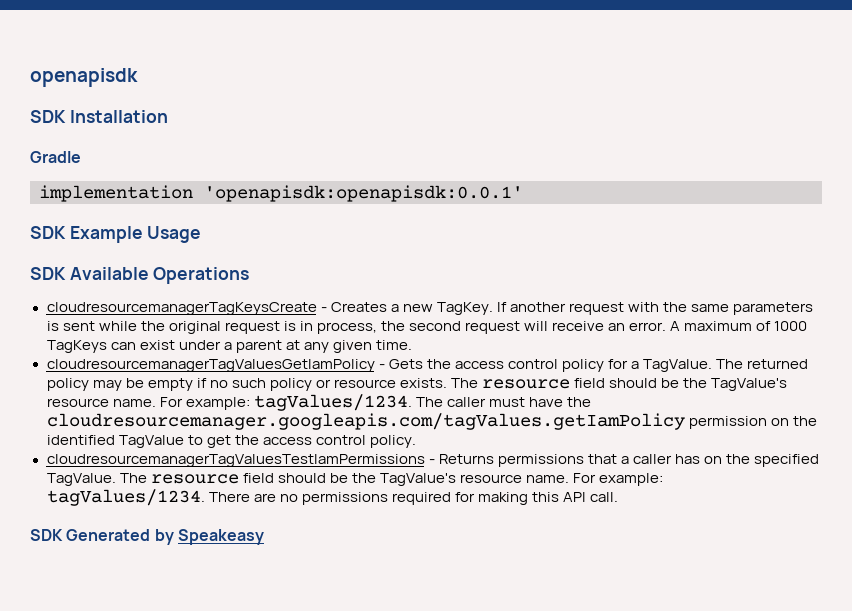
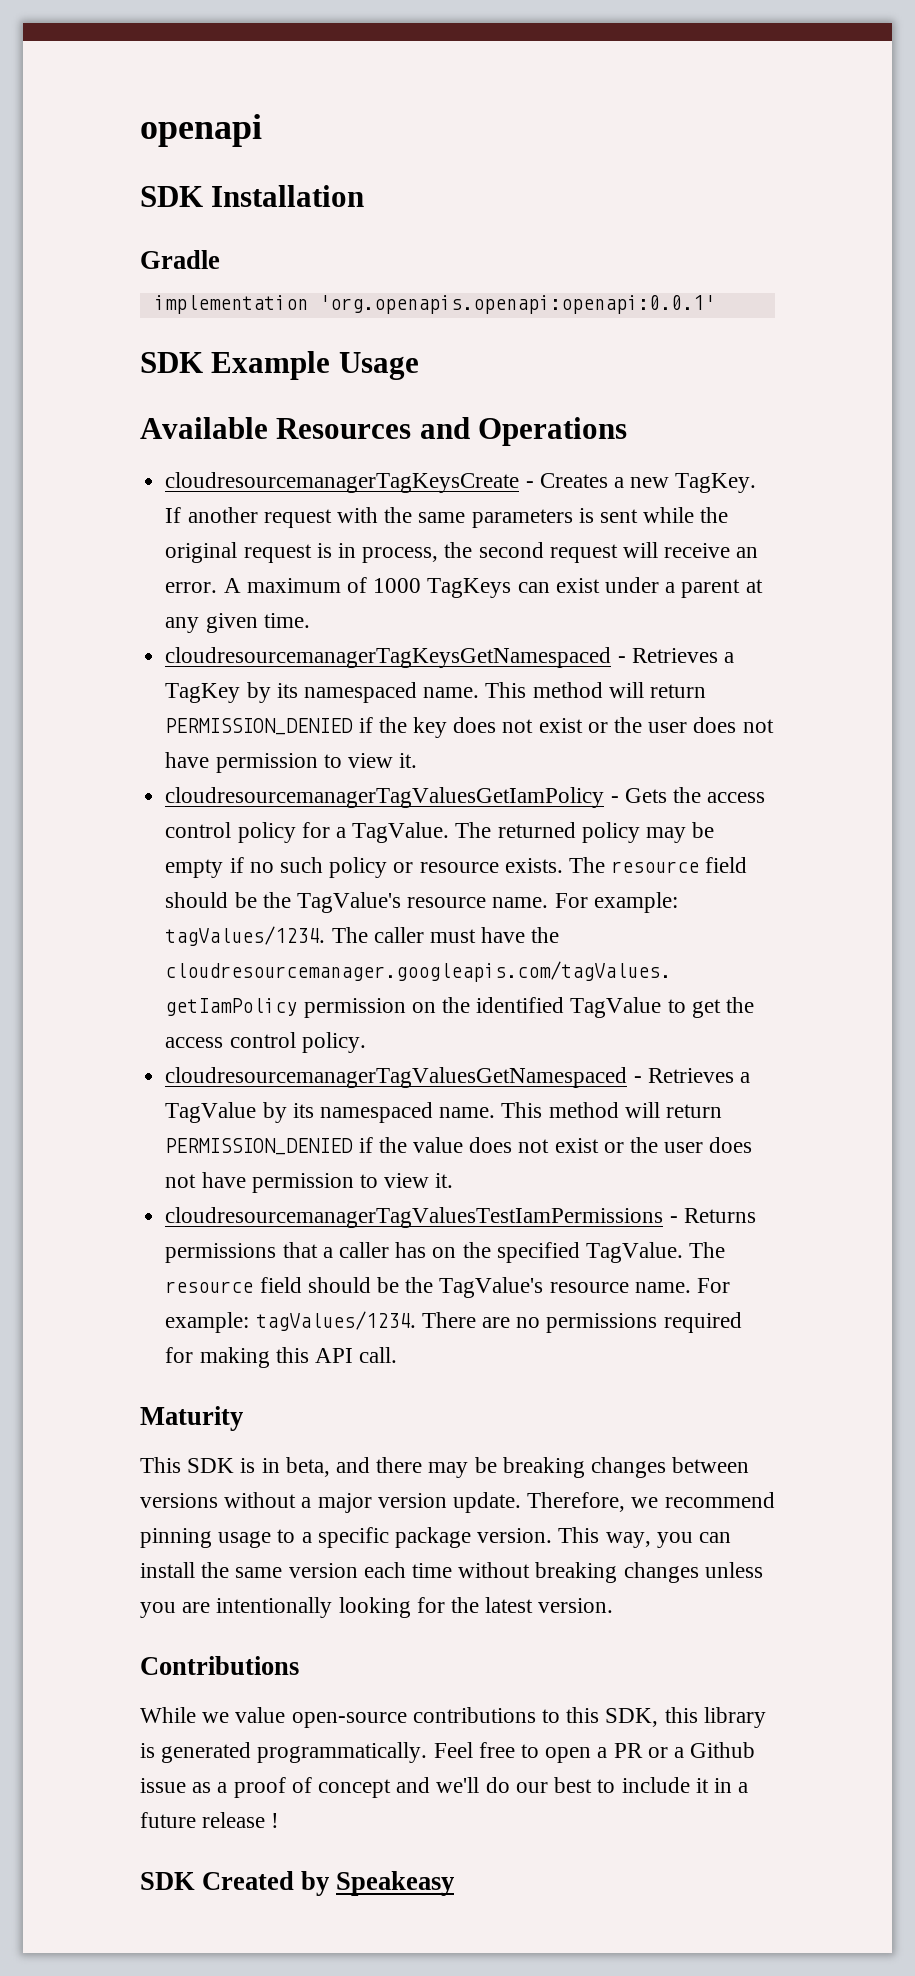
- openapisdk
+ openapi
- implementation 'openapisdk:openapisdk:0.0.1'
+ implementation 'org.openapis.openapi:openapi:0.0.1'
- SDK Available Operations
+ Available Resources and Operations
+ cloudresourcemanagerTagKeysGetNamespaced - Retrieves a TagKey by its namespaced name. This method will return PERMISSION_DENIED if the key does not exist or the user does not have permission to view it.
+ cloudresourcemanagerTagValuesGetNamespaced - Retrieves a TagValue by its namespaced name. This method will return PERMISSION_DENIED if the value does not exist or the user does not have permission to view it.
- SDK Generated by Speakeasy
+ Maturity
+ This SDK is in beta, and there may be breaking changes between versions without a major version update. Therefore, we recommend pinning usage to a specific package version. This way, you can install the same version each time without breaking changes unless you are intentionally looking for the latest version.
+ Contributions
+ While we value open-source contributions to this SDK, this library is generated programmatically. Feel free to open a PR or a Github issue as a proof of concept and we'll do our best to include it in a future release !
+ SDK Created by Speakeasy

